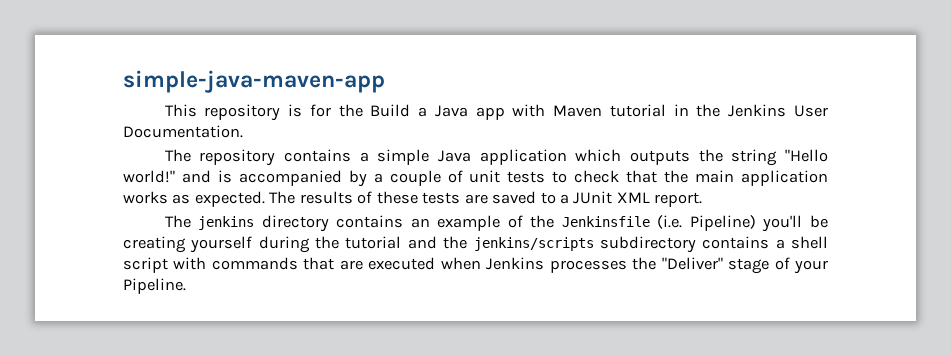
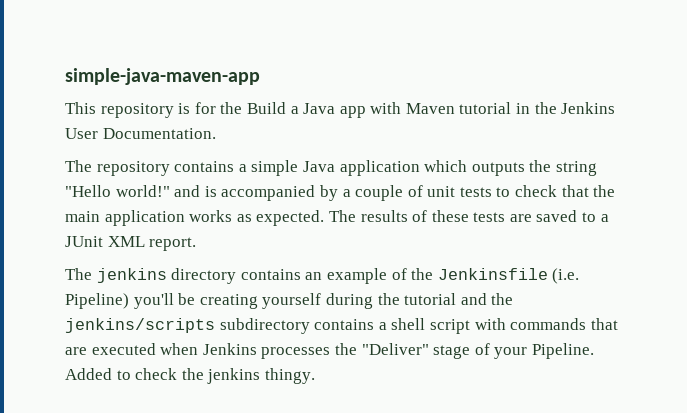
+ Added to check the jenkins thingy.

